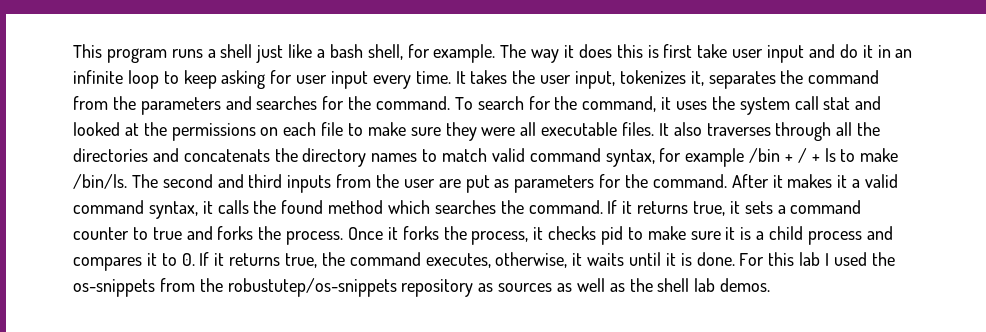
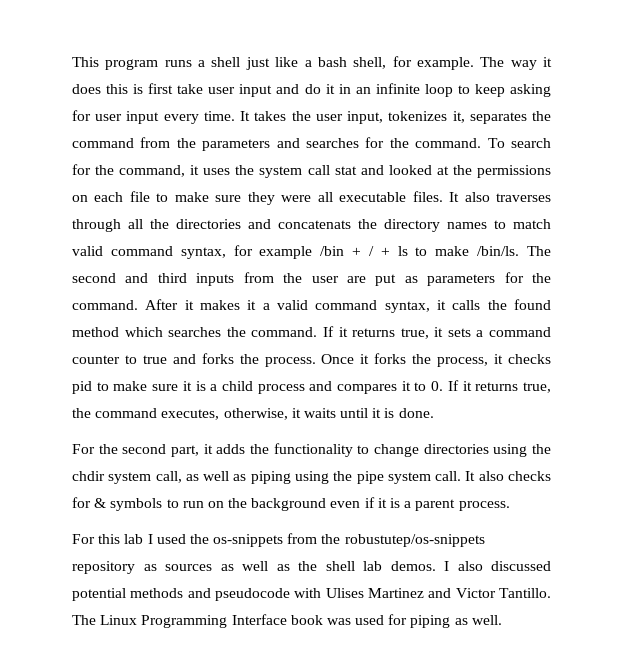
- Once it forks the process, it checks pid to make sure it is a child process and compares it to 0. If it returns true, the command executes, otherwise, it waits until it is done. For this lab I used the os-snippets from the robustutep/os-snippets repository as sources as well as the shell lab demos.
+ Once it forks the process, it checks pid to make sure it is a child process and compares it to 0. If it returns true, the command executes, otherwise, it waits until it is done.
+ For the second part, it adds the functionality to change directories using the chdir system call, as well as piping using the pipe system call. It also checks for & symbols to run on the background even if it is a parent process.
+ For this lab I used the os-snippets from the robustutep/os-snippets repository as sources as well as the shell lab demos.
+ I also discussed potential methods and pseudocode with Ulises Martinez and Victor Tantillo. The Linux Programming Interface book was used for piping as well.

